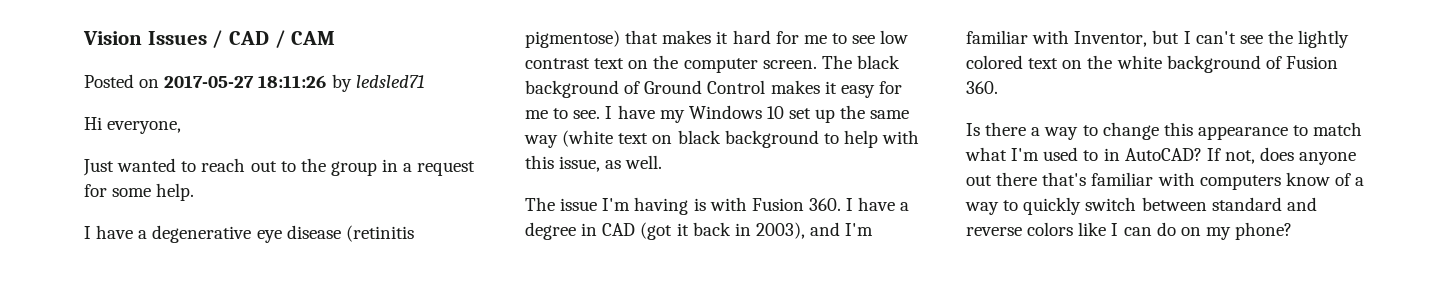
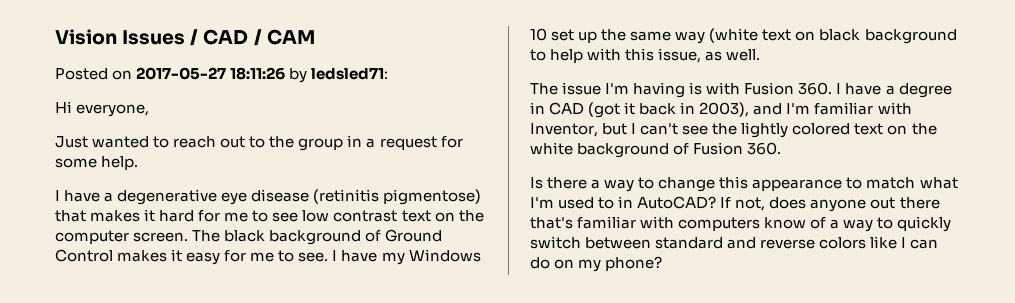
- Posted on 2017-05-27 18:11:26 by ledsled71
+ Posted on 2017-05-27 18:11:26 by ledsled71:

